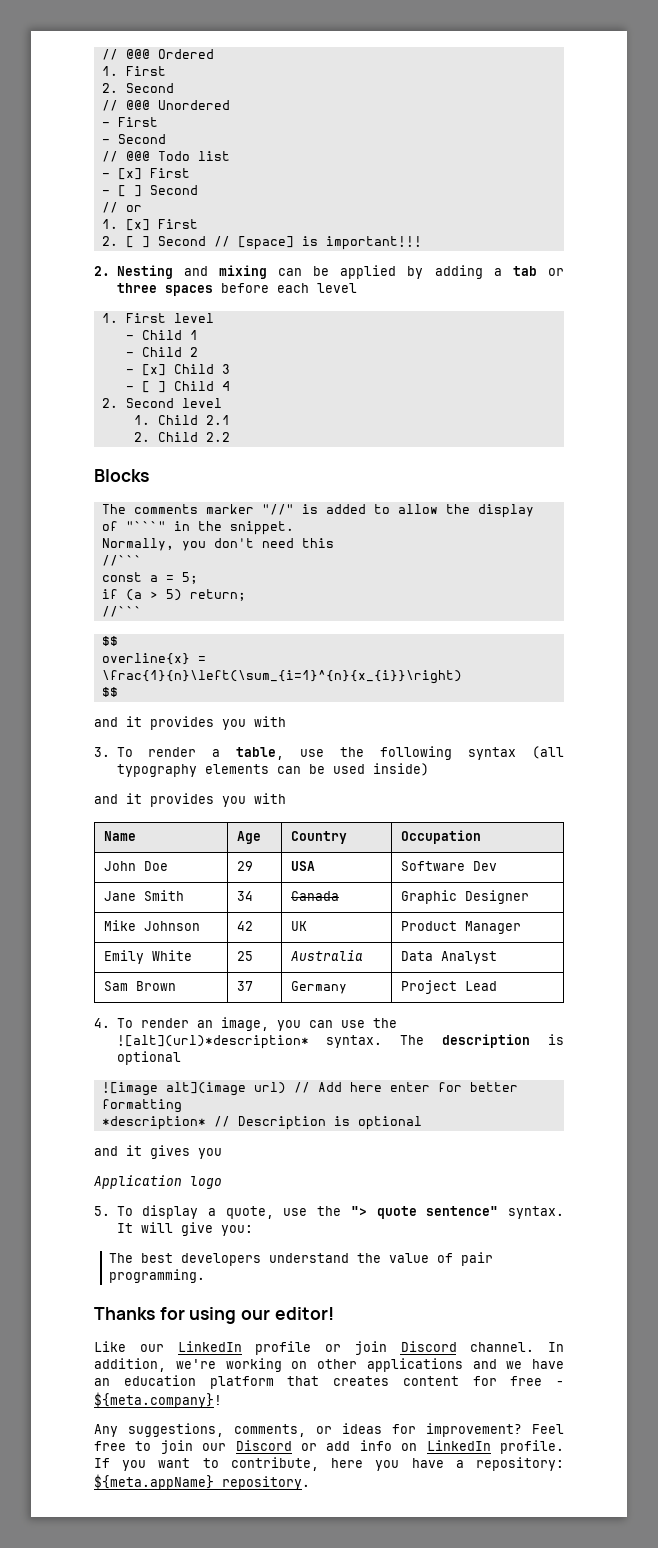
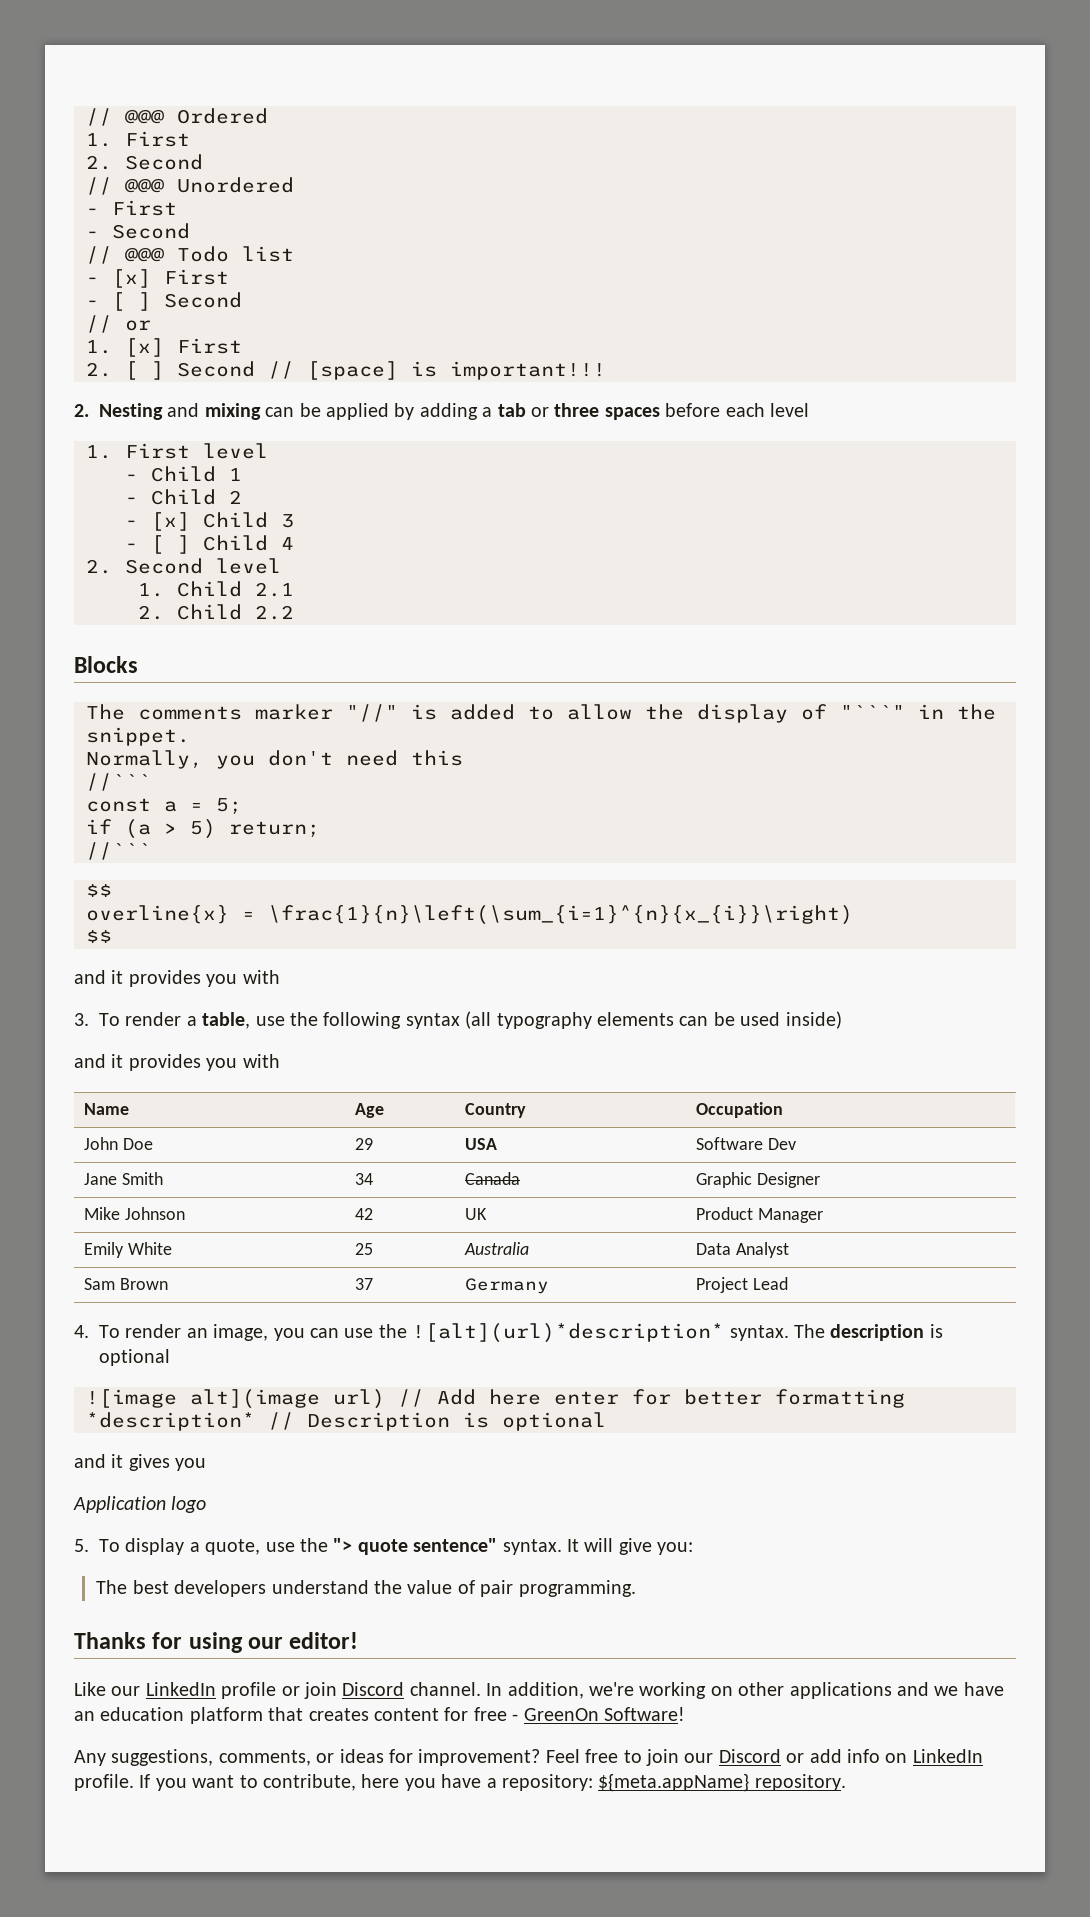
- In addition, we're working on other applications and we have an education platform that creates content for free - ${meta.company}!
+ In addition, we're working on other applications and we have an education platform that creates content for free - GreenOn Software!

